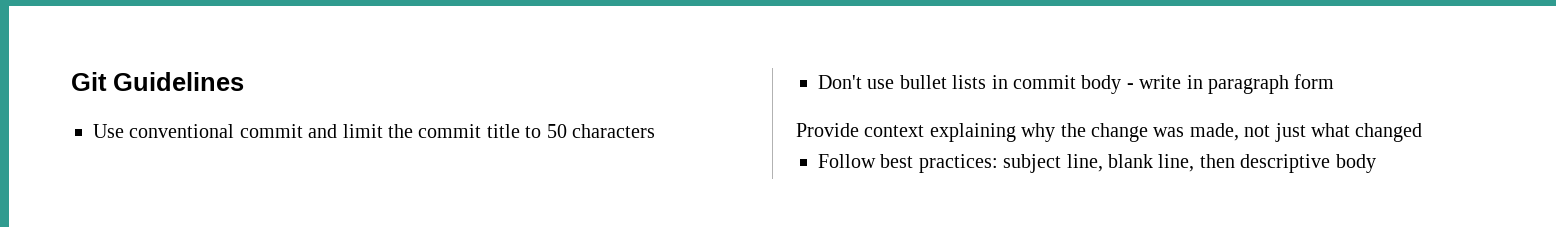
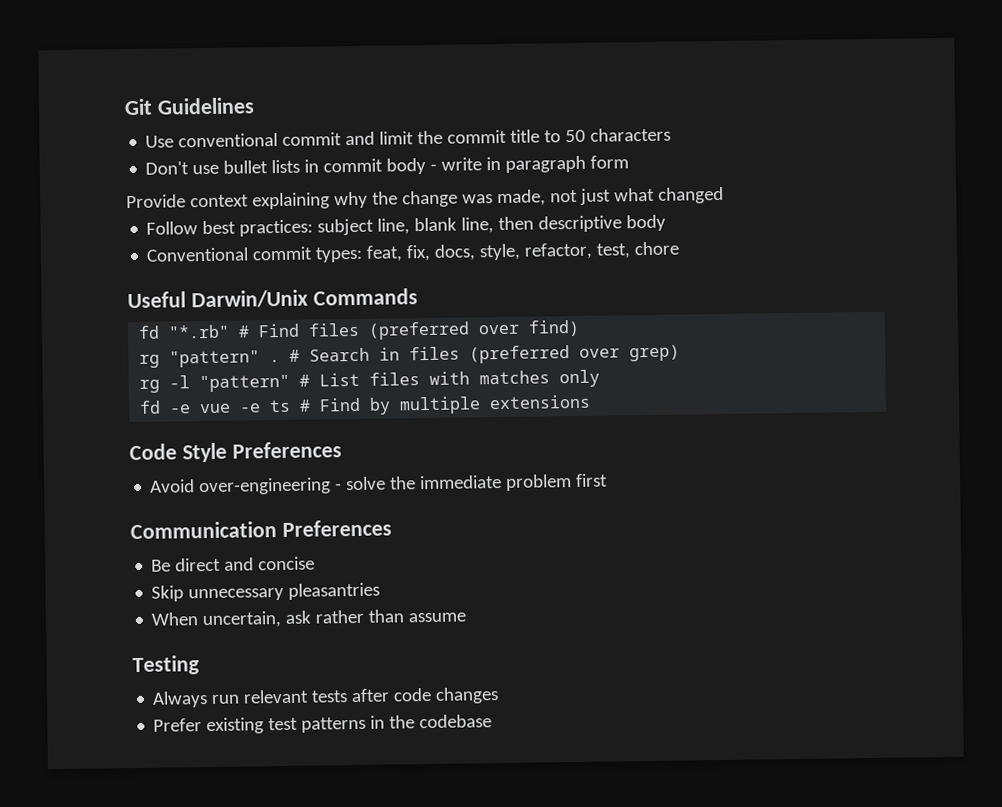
+ Conventional commit types: feat, fix, docs, style, refactor, test, chore
+ Useful Darwin/Unix Commands
+ fd "*.rb" # Find files (preferred over find)
+ rg "pattern" . # Search in files (preferred over grep)
+ rg -l "pattern" # List files with matches only
+ fd -e vue -e ts # Find by multiple extensions
+ Code Style Preferences
+ Avoid over-engineering - solve the immediate problem first
+ Communication Preferences
+ Be direct and concise
+ Skip unnecessary pleasantries
+ When uncertain, ask rather than assume
+ Testing
+ Always run relevant tests after code changes
+ Prefer existing test patterns in the codebase

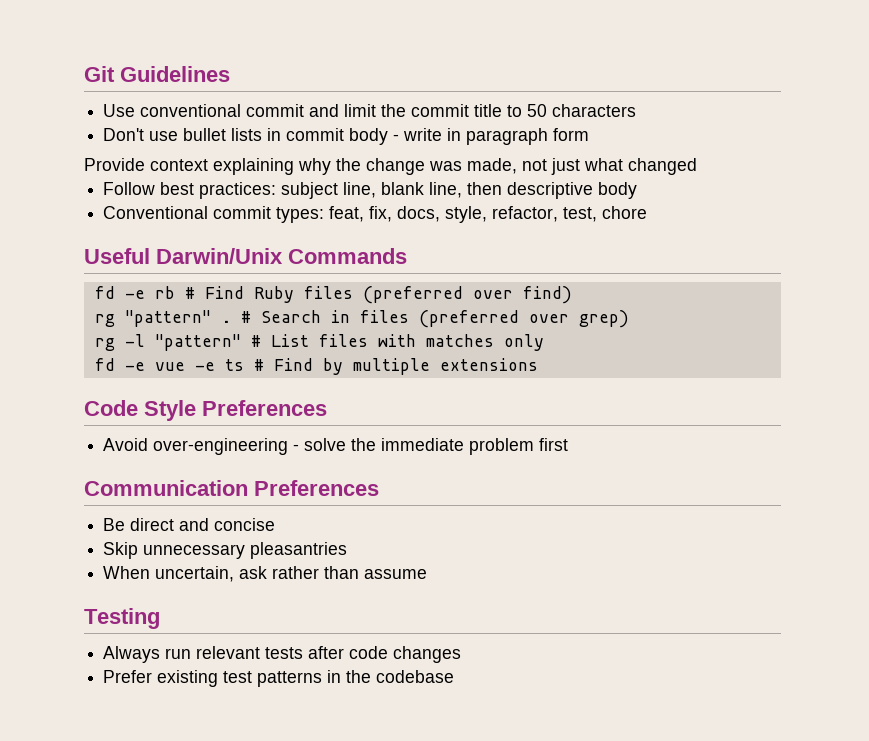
- fd "*.rb" # Find files (preferred over find)
+ fd -e rb # Find Ruby files (preferred over find)

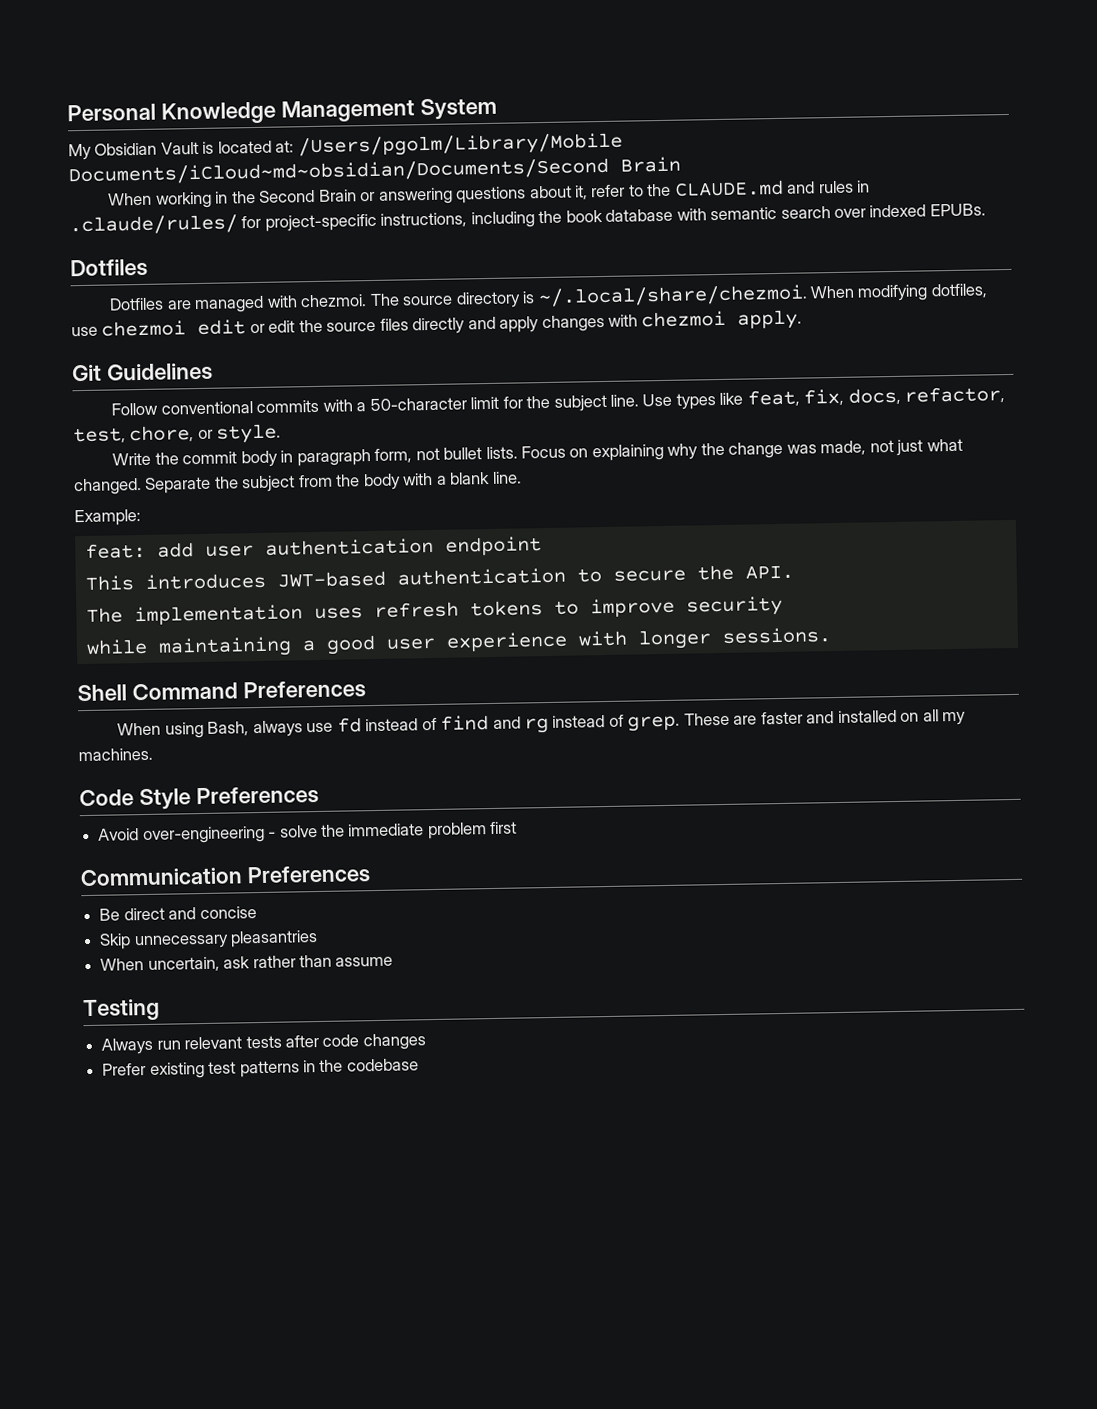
+ Personal Knowledge Management System
+ My Obsidian Vault is located at: /Users/pgolm/Library/Mobile Documents/iCloud~md~obsidian/Documents/Second Brain
+ When working in the Second Brain or answering questions about it, refer to the CLAUDE.md and rules in .claude/rules/ for project-specific instructions, including the book database with semantic search over indexed EPUBs.
+ Dotfiles
+ Dotfiles are managed with chezmoi. The source directory is ~/.local/share/chezmoi. When modifying dotfiles, use chezmoi edit or edit the source files directly and apply changes with chezmoi apply.
  Git Guidelines
- Use conventional commit and limit the commit title to 50 characters
- Don't use bullet lists in commit body - write in paragraph form
- Provide context explaining why the change was made, not just what changed
- Follow best practices: subject line, blank line, then descriptive body
- Conventional commit types: feat, fix, docs, style, refactor, test, chore
- Useful Darwin/Unix Commands
- fd -e rb # Find Ruby files (preferred over find)
- rg "pattern" . # Search in files (preferred over grep)
- rg -l "pattern" # List files with matches only
- fd -e vue -e ts # Find by multiple extensions
+ Follow conventional commits with a 50-character limit for the subject line. Use types like feat, fix, docs, refactor, test, chore, or style.
+ Write the commit body in paragraph form, not bullet lists. Focus on explaining why the change was made, not just what changed. Separate the subject from the body with a blank line.
+ Example:
+ feat: add user authentication endpoint
+ This introduces JWT-based authentication to secure the API.
+ The implementation uses refresh tokens to improve security
+ while maintaining a good user experience with longer sessions.
+ Shell Command Preferences
+ When using Bash, always use fd instead of find and rg instead of grep. These are faster and installed on all my machines.

